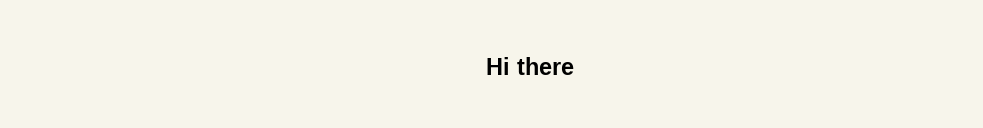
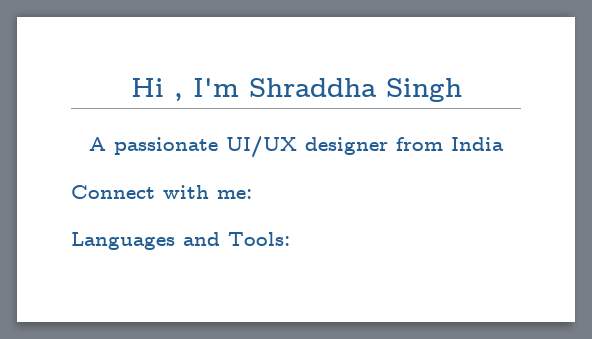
- Hi there
+ Hi , I'm Shraddha Singh
+ A passionate UI/UX designer from India
+ Connect with me:
+ Languages and Tools:

